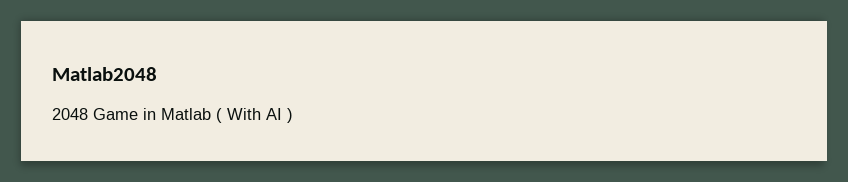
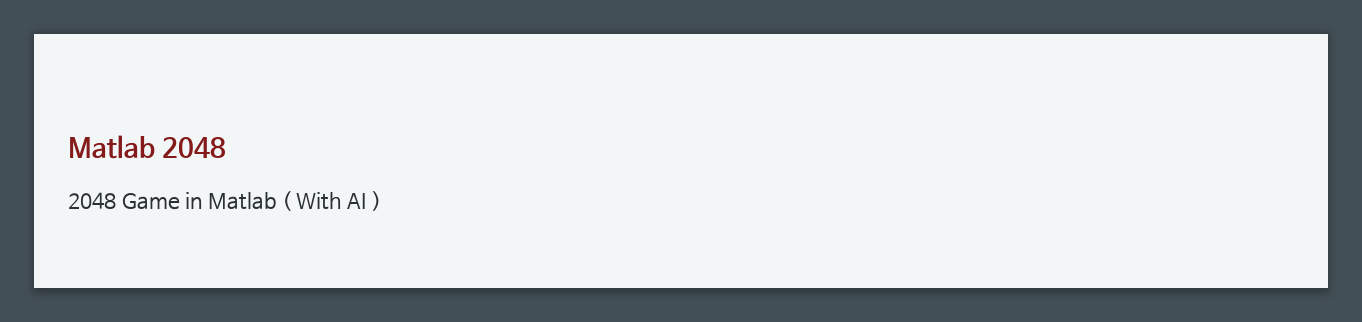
- Matlab2048
+ Matlab 2048

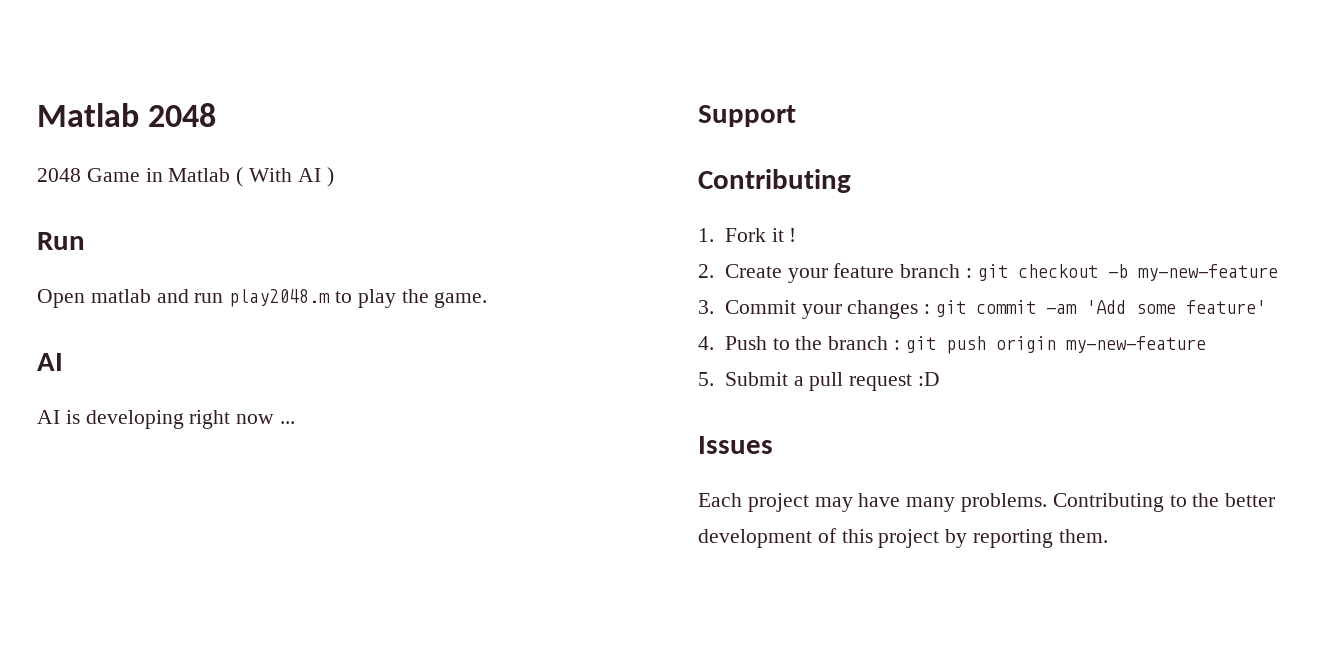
+ Run
+ Open matlab and run play2048.m to play the game.
+ AI
+ AI is developing right now ...
+ Support
+ Contributing
+ 1. Fork it !
+ 2. Create your feature branch : git checkout -b my-new-feature
+ 3. Commit your changes : git commit -am 'Add some feature'
+ 4. Push to the branch : git push origin my-new-feature
+ 5. Submit a pull request :D
+ Issues
+ Each project may have many problems. Contributing to the better development of this project by reporting them.

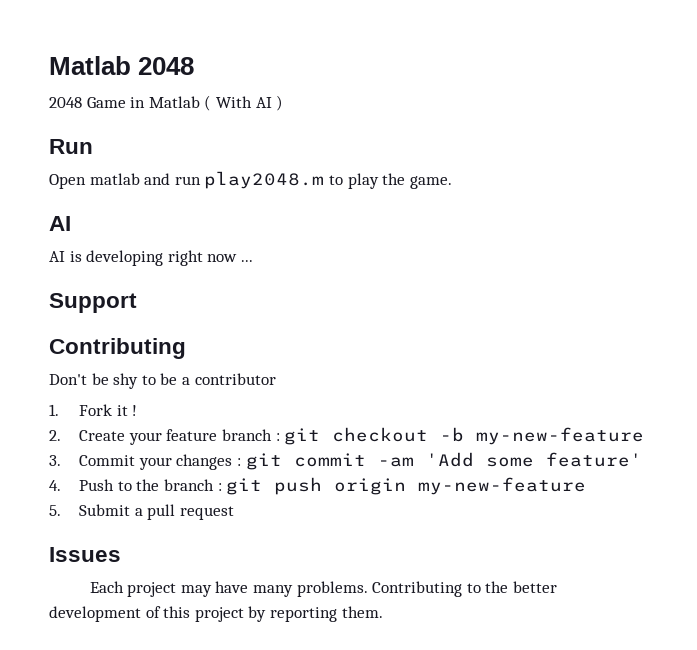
+ Don't be shy to be a contributor
- 5. Submit a pull request :D
+ 5. Submit a pull request

